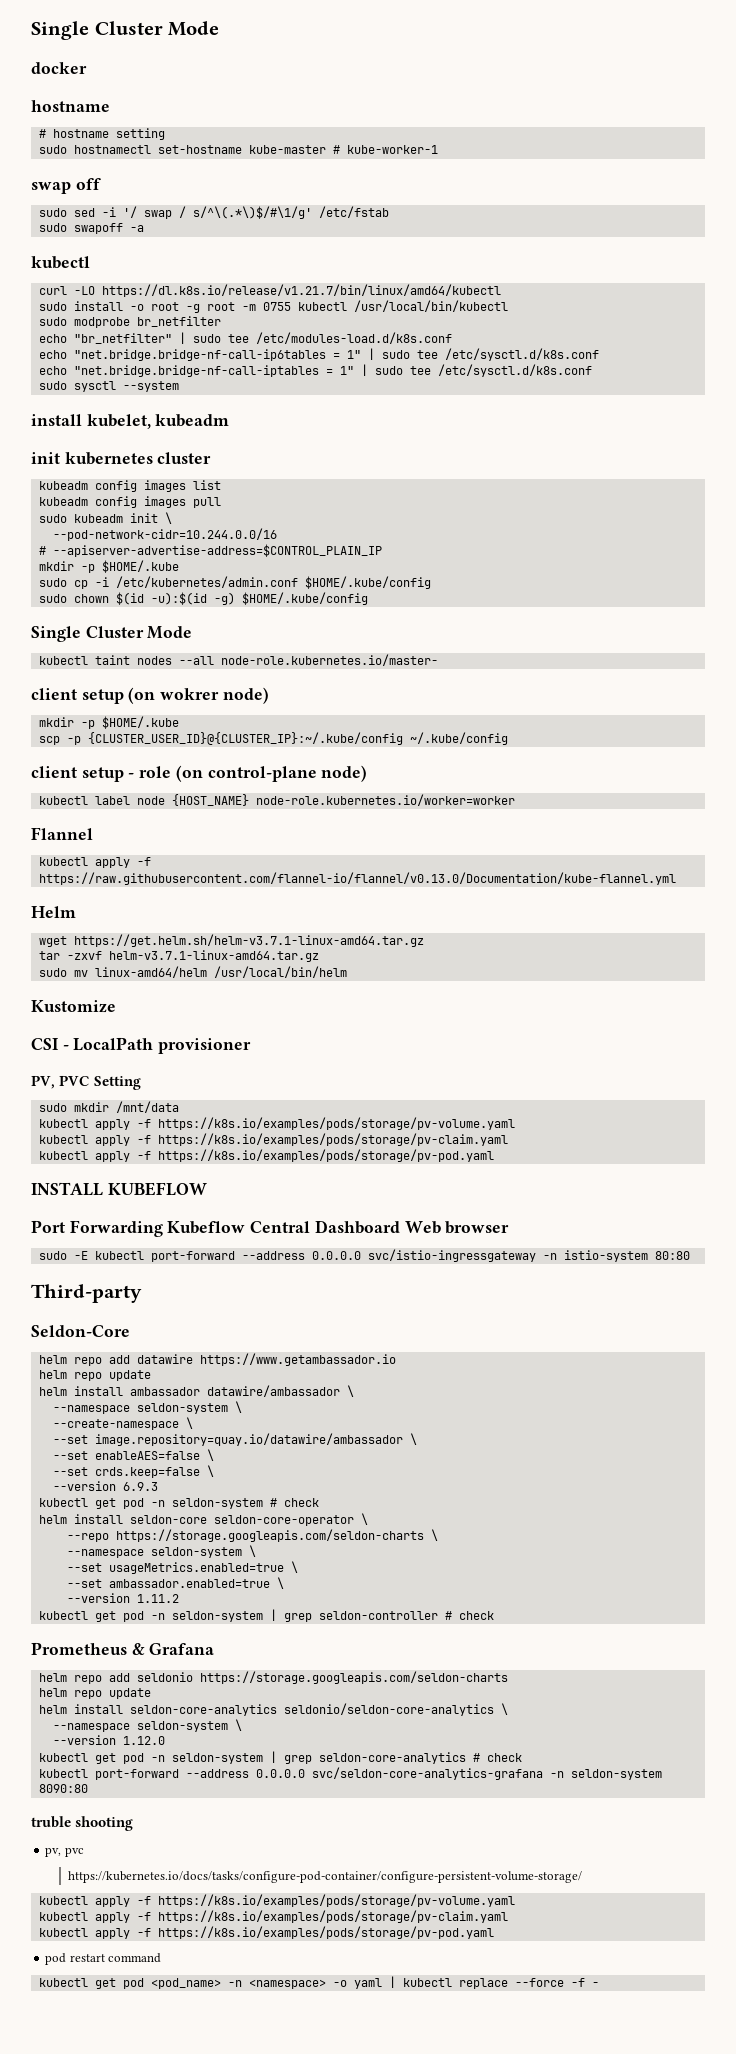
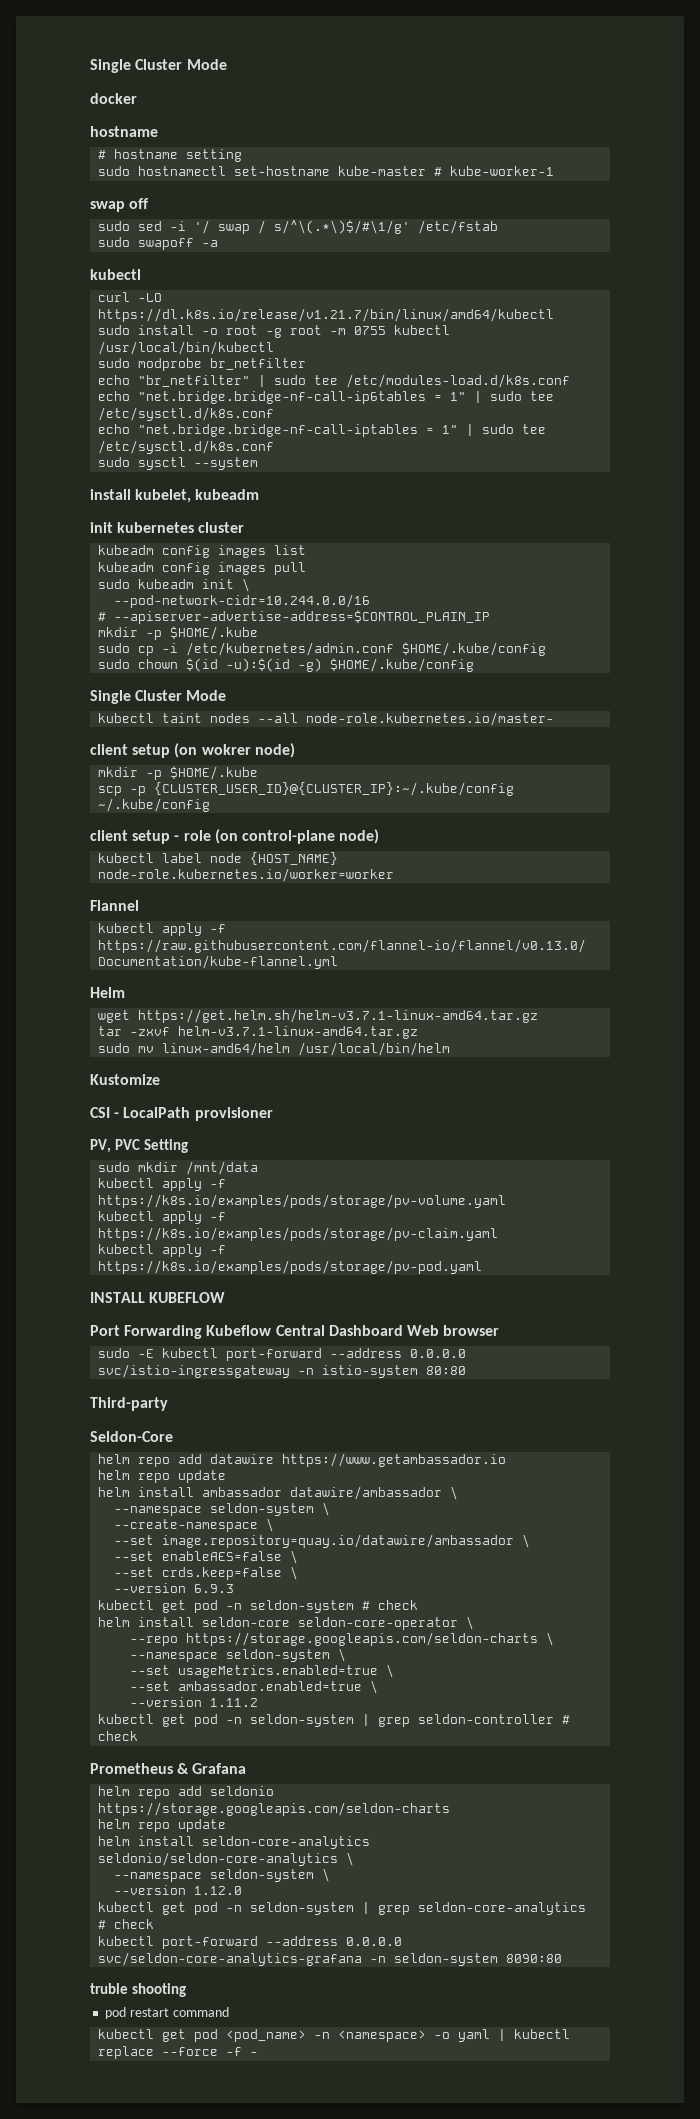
- pv, pvc
- https://kubernetes.io/docs/tasks/configure-pod-container/configure-persistent-volume-storage/
- kubectl apply -f https://k8s.io/examples/pods/storage/pv-volume.yaml
- kubectl apply -f https://k8s.io/examples/pods/storage/pv-claim.yaml
- kubectl apply -f https://k8s.io/examples/pods/storage/pv-pod.yaml

